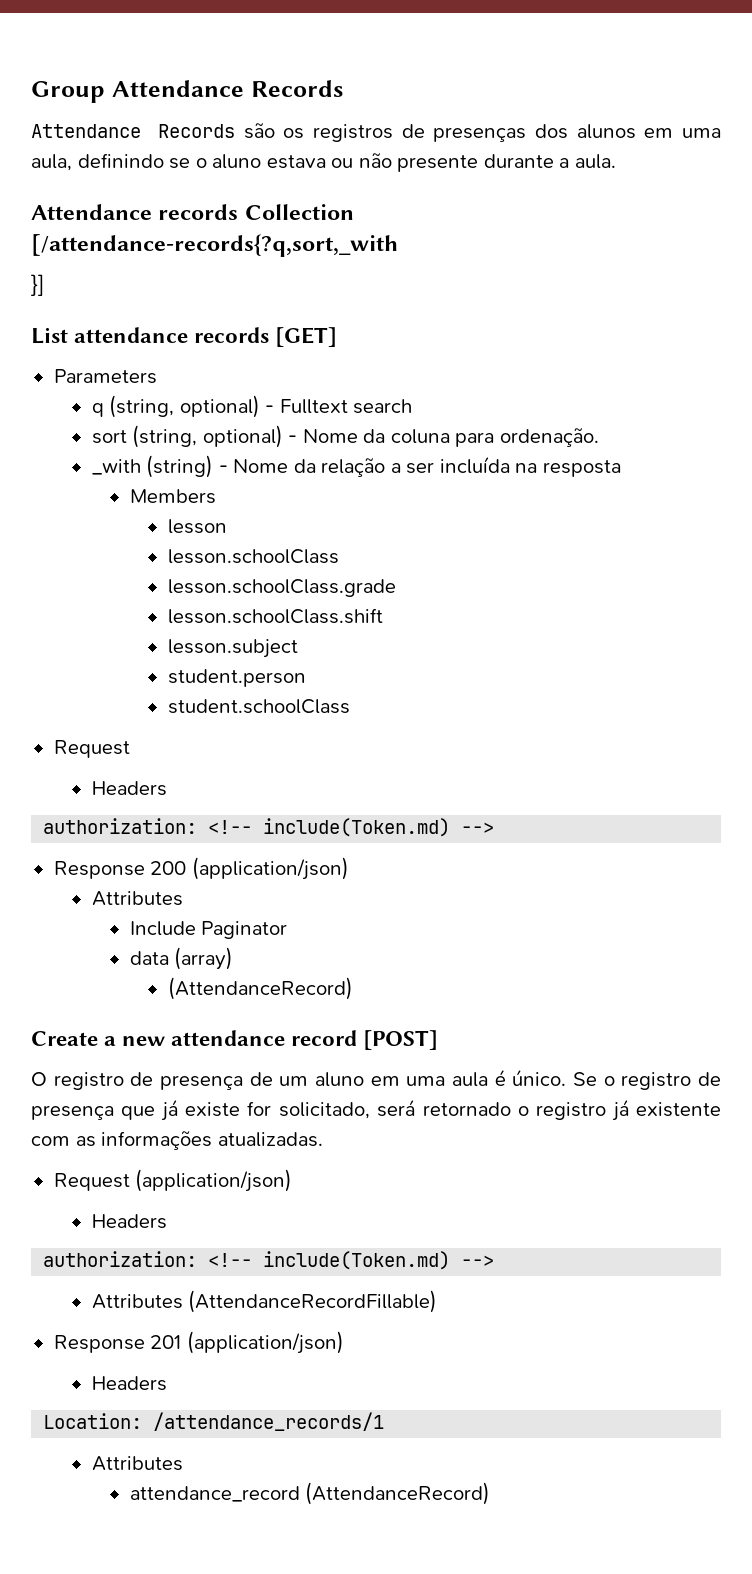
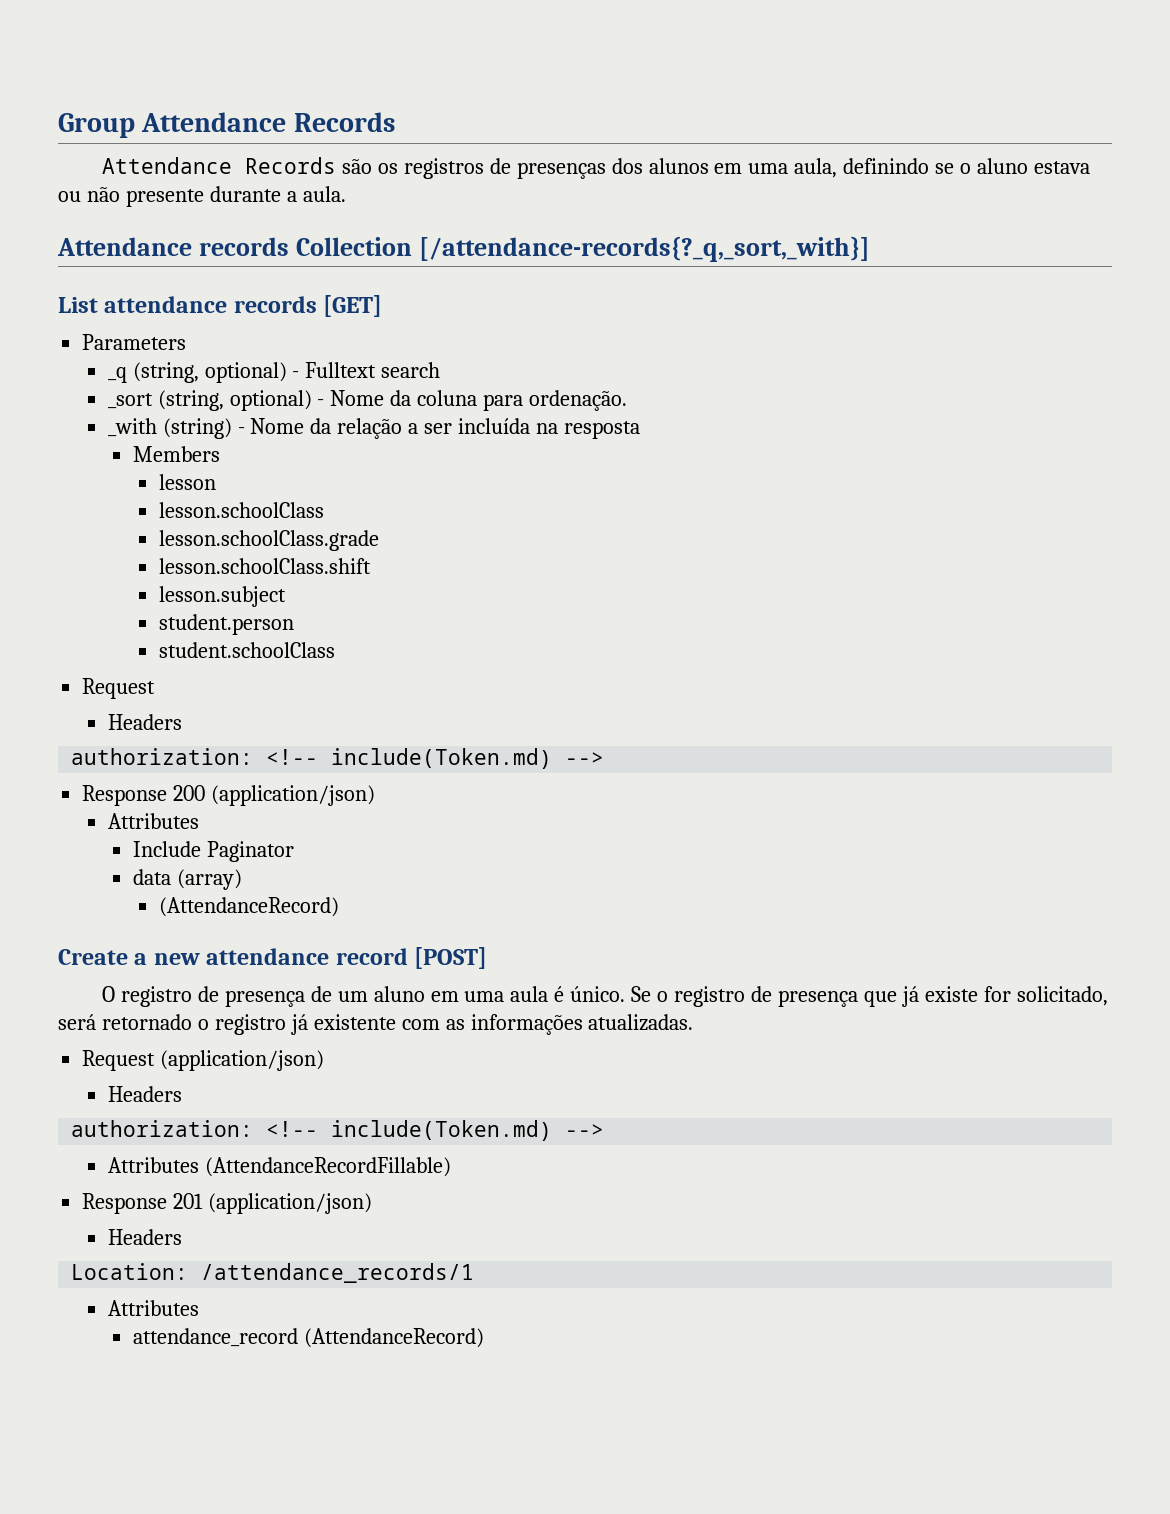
- Attendance records Collection [/attendance-records{?q,sort,_with
- }]
+ Attendance records Collection [/attendance-records{?_q,_sort,_with}]
- q (string, optional) - Fulltext search
+ _q (string, optional) - Fulltext search
- sort (string, optional) - Nome da coluna para ordenação.
+ _sort (string, optional) - Nome da coluna para ordenação.

